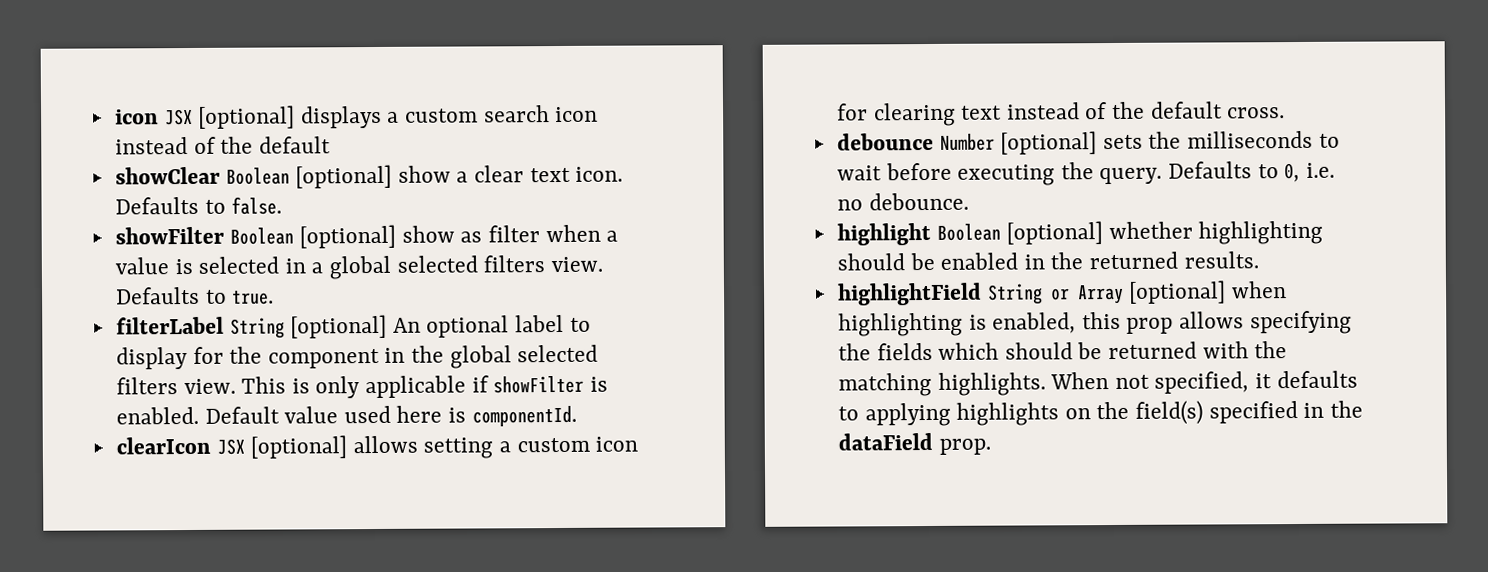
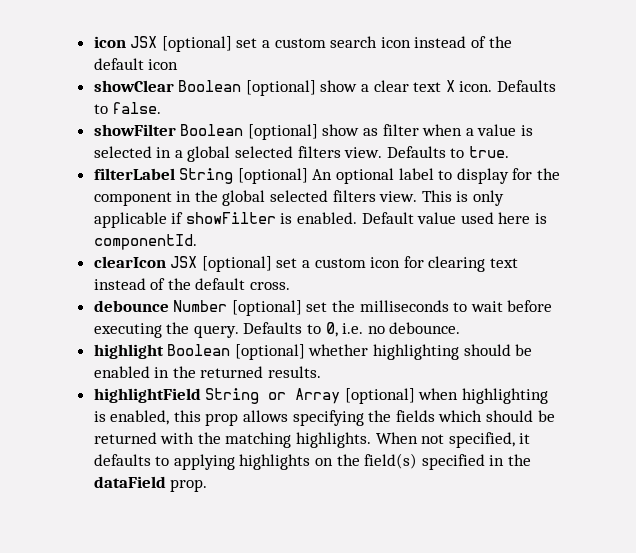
- icon JSX [optional] displays a custom search icon instead of the default
+ icon JSX [optional] set a custom search icon instead of the default icon
- showClear Boolean [optional] show a clear text icon.
+ showClear Boolean [optional] show a clear text X icon.
- clearIcon JSX [optional] allows setting a custom icon for clearing text instead of the default cross.
+ clearIcon JSX [optional] set a custom icon for clearing text instead of the default cross.
- debounce Number [optional] sets the milliseconds to wait before executing the query.
+ debounce Number [optional] set the milliseconds to wait before executing the query.

